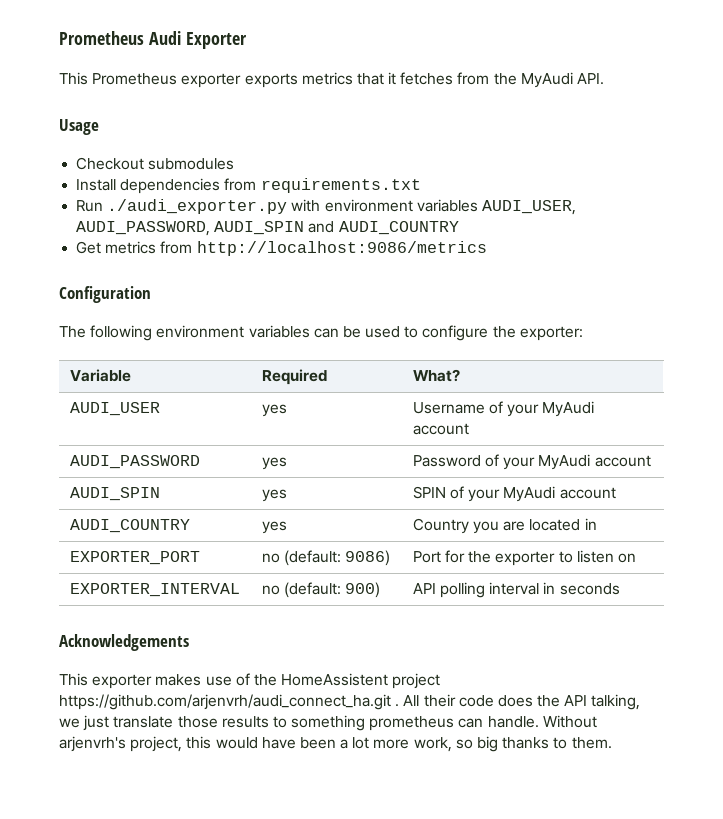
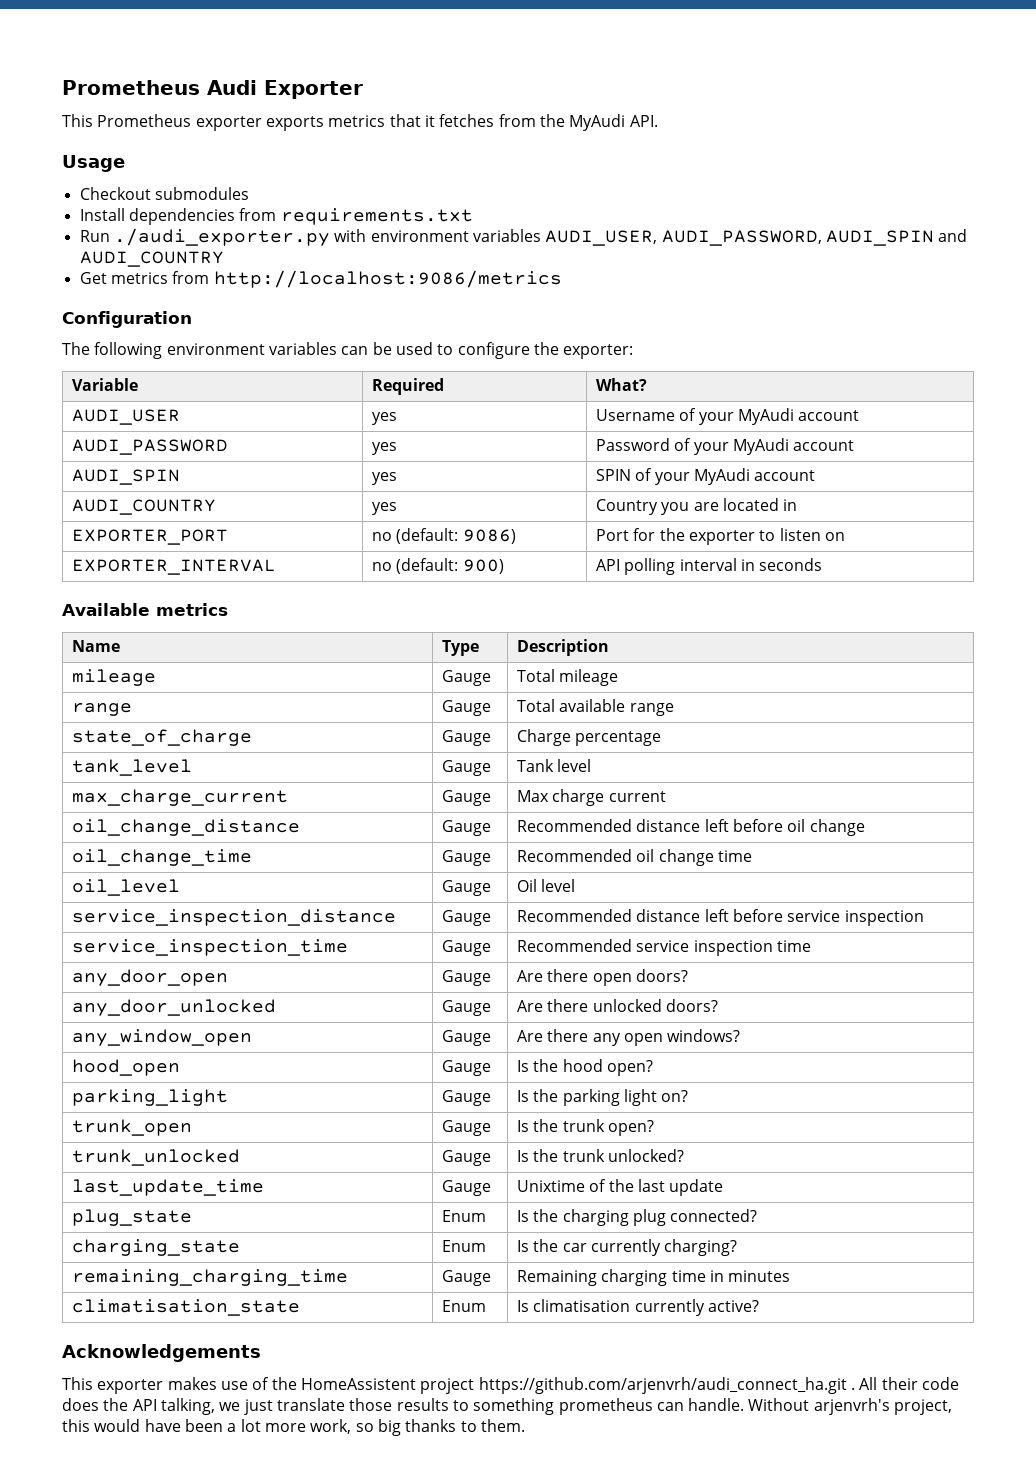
+ Available metrics
+ Name | Type | Description
+ mileage | Gauge | Total mileage
+ range | Gauge | Total available range
+ state_of_charge | Gauge | Charge percentage
+ tank_level | Gauge | Tank level
+ max_charge_current | Gauge | Max charge current
+ oil_change_distance | Gauge | Recommended distance left before oil change
+ oil_change_time | Gauge | Recommended oil change time
+ oil_level | Gauge | Oil level
+ service_inspection_distance | Gauge | Recommended distance left before service inspection
+ service_inspection_time | Gauge | Recommended service inspection time
+ any_door_open | Gauge | Are there open doors?
+ any_door_unlocked | Gauge | Are there unlocked doors?
+ any_window_open | Gauge | Are there any open windows?
+ hood_open | Gauge | Is the hood open?
+ parking_light | Gauge | Is the parking light on?
+ trunk_open | Gauge | Is the trunk open?
+ trunk_unlocked | Gauge | Is the trunk unlocked?
+ last_update_time | Gauge | Unixtime of the last update
+ plug_state | Enum | Is the charging plug connected?
+ charging_state | Enum | Is the car currently charging?
+ remaining_charging_time | Gauge | Remaining charging time in minutes
+ climatisation_state | Enum | Is climatisation currently active?

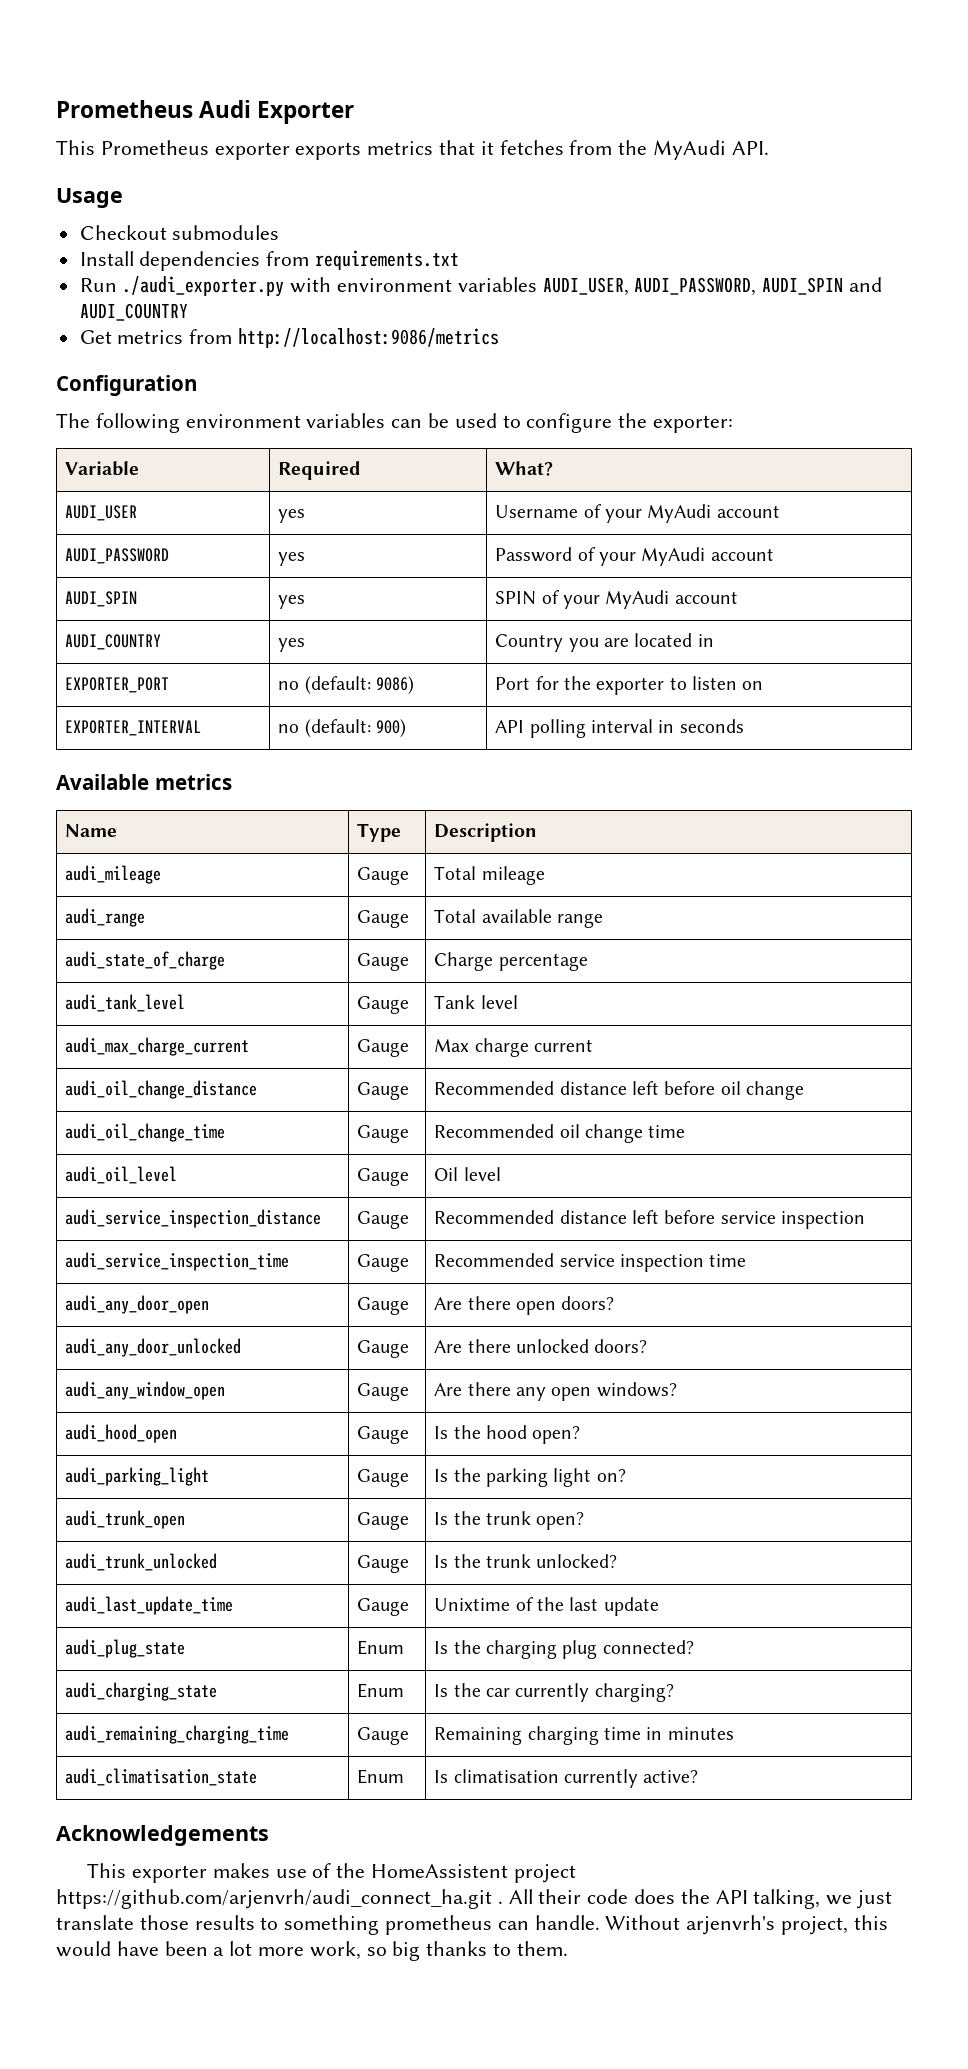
- mileage | Gauge | Total mileage
+ audi_mileage | Gauge | Total mileage
- range | Gauge | Total available range
+ audi_range | Gauge | Total available range
- state_of_charge | Gauge | Charge percentage
+ audi_state_of_charge | Gauge | Charge percentage
- tank_level | Gauge | Tank level
+ audi_tank_level | Gauge | Tank level
- max_charge_current | Gauge | Max charge current
+ audi_max_charge_current | Gauge | Max charge current
- oil_change_distance | Gauge | Recommended distance left before oil change
+ audi_oil_change_distance | Gauge | Recommended distance left before oil change
- oil_change_time | Gauge | Recommended oil change time
+ audi_oil_change_time | Gauge | Recommended oil change time
- oil_level | Gauge | Oil level
+ audi_oil_level | Gauge | Oil level
- service_inspection_distance | Gauge | Recommended distance left before service inspection
+ audi_service_inspection_distance | Gauge | Recommended distance left before service inspection
- service_inspection_time | Gauge | Recommended service inspection time
+ audi_service_inspection_time | Gauge | Recommended service inspection time
- any_door_open | Gauge | Are there open doors?
+ audi_any_door_open | Gauge | Are there open doors?
- any_door_unlocked | Gauge | Are there unlocked doors?
+ audi_any_door_unlocked | Gauge | Are there unlocked doors?
- any_window_open | Gauge | Are there any open windows?
+ audi_any_window_open | Gauge | Are there any open windows?
- hood_open | Gauge | Is the hood open?
+ audi_hood_open | Gauge | Is the hood open?
- parking_light | Gauge | Is the parking light on?
+ audi_parking_light | Gauge | Is the parking light on?
- trunk_open | Gauge | Is the trunk open?
+ audi_trunk_open | Gauge | Is the trunk open?
- trunk_unlocked | Gauge | Is the trunk unlocked?
+ audi_trunk_unlocked | Gauge | Is the trunk unlocked?
- last_update_time | Gauge | Unixtime of the last update
+ audi_last_update_time | Gauge | Unixtime of the last update
- plug_state | Enum | Is the charging plug connected?
+ audi_plug_state | Enum | Is the charging plug connected?
- charging_state | Enum | Is the car currently charging?
+ audi_charging_state | Enum | Is the car currently charging?
- remaining_charging_time | Gauge | Remaining charging time in minutes
+ audi_remaining_charging_time | Gauge | Remaining charging time in minutes
- climatisation_state | Enum | Is climatisation currently active?
+ audi_climatisation_state | Enum | Is climatisation currently active?

